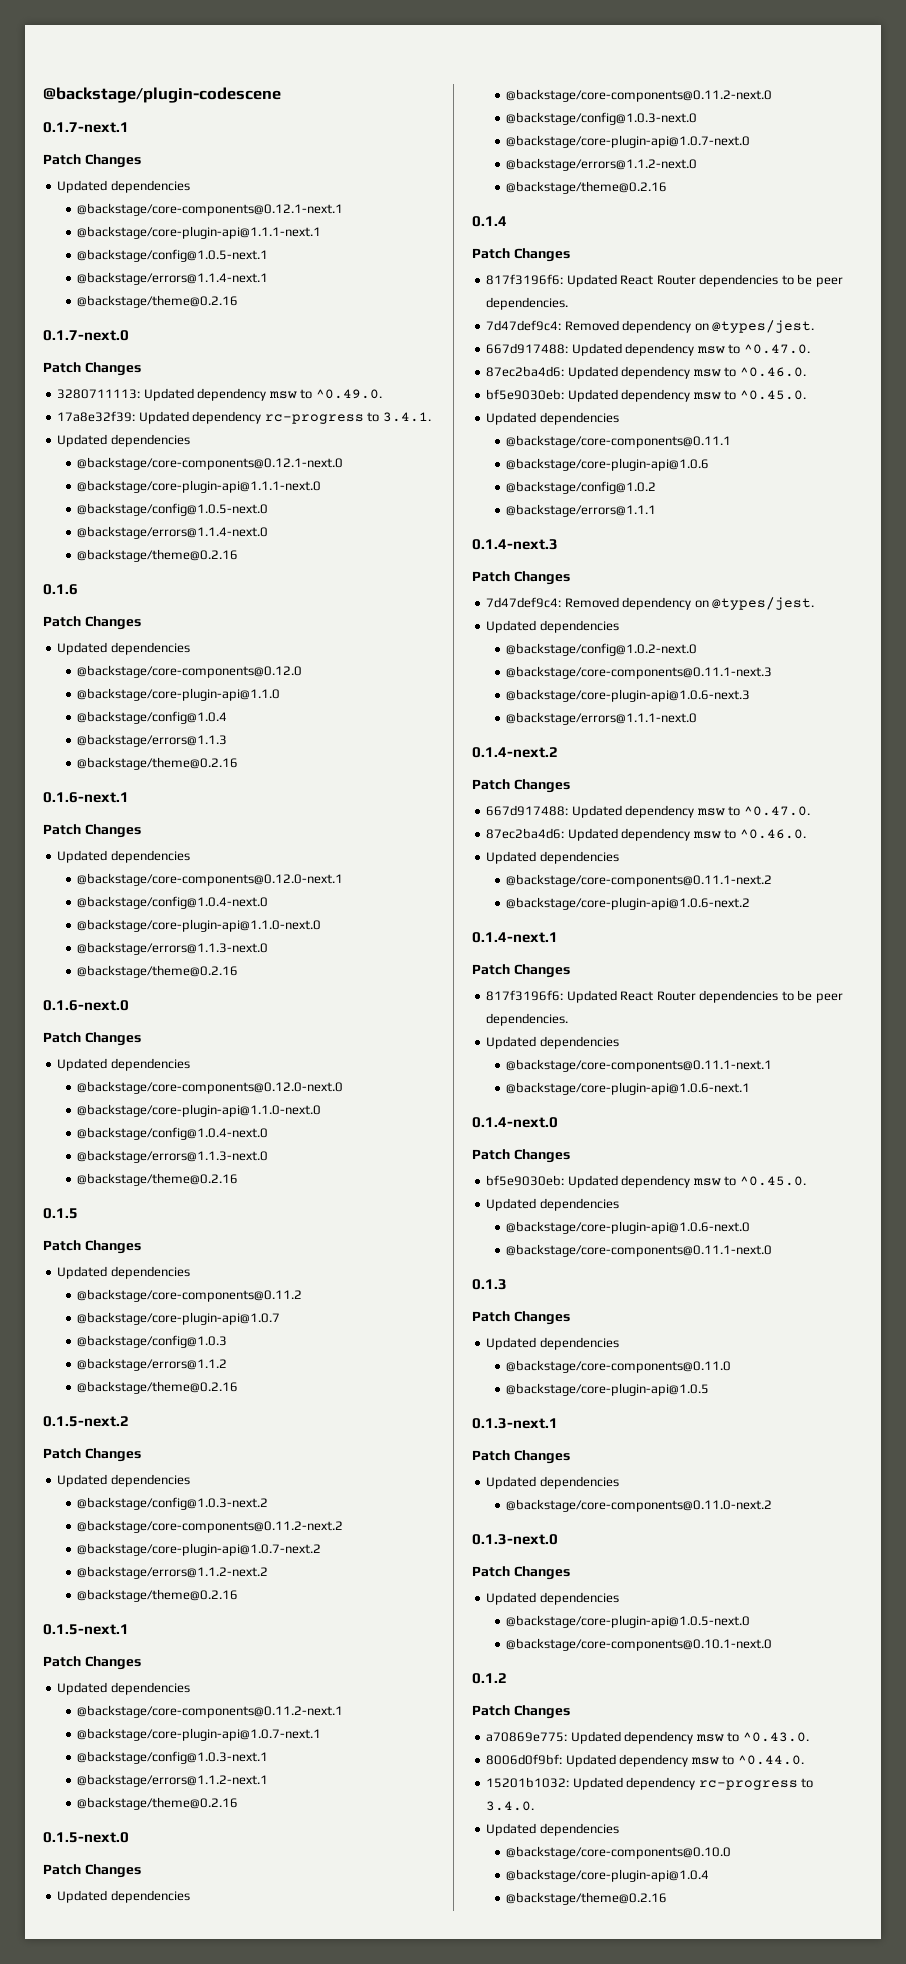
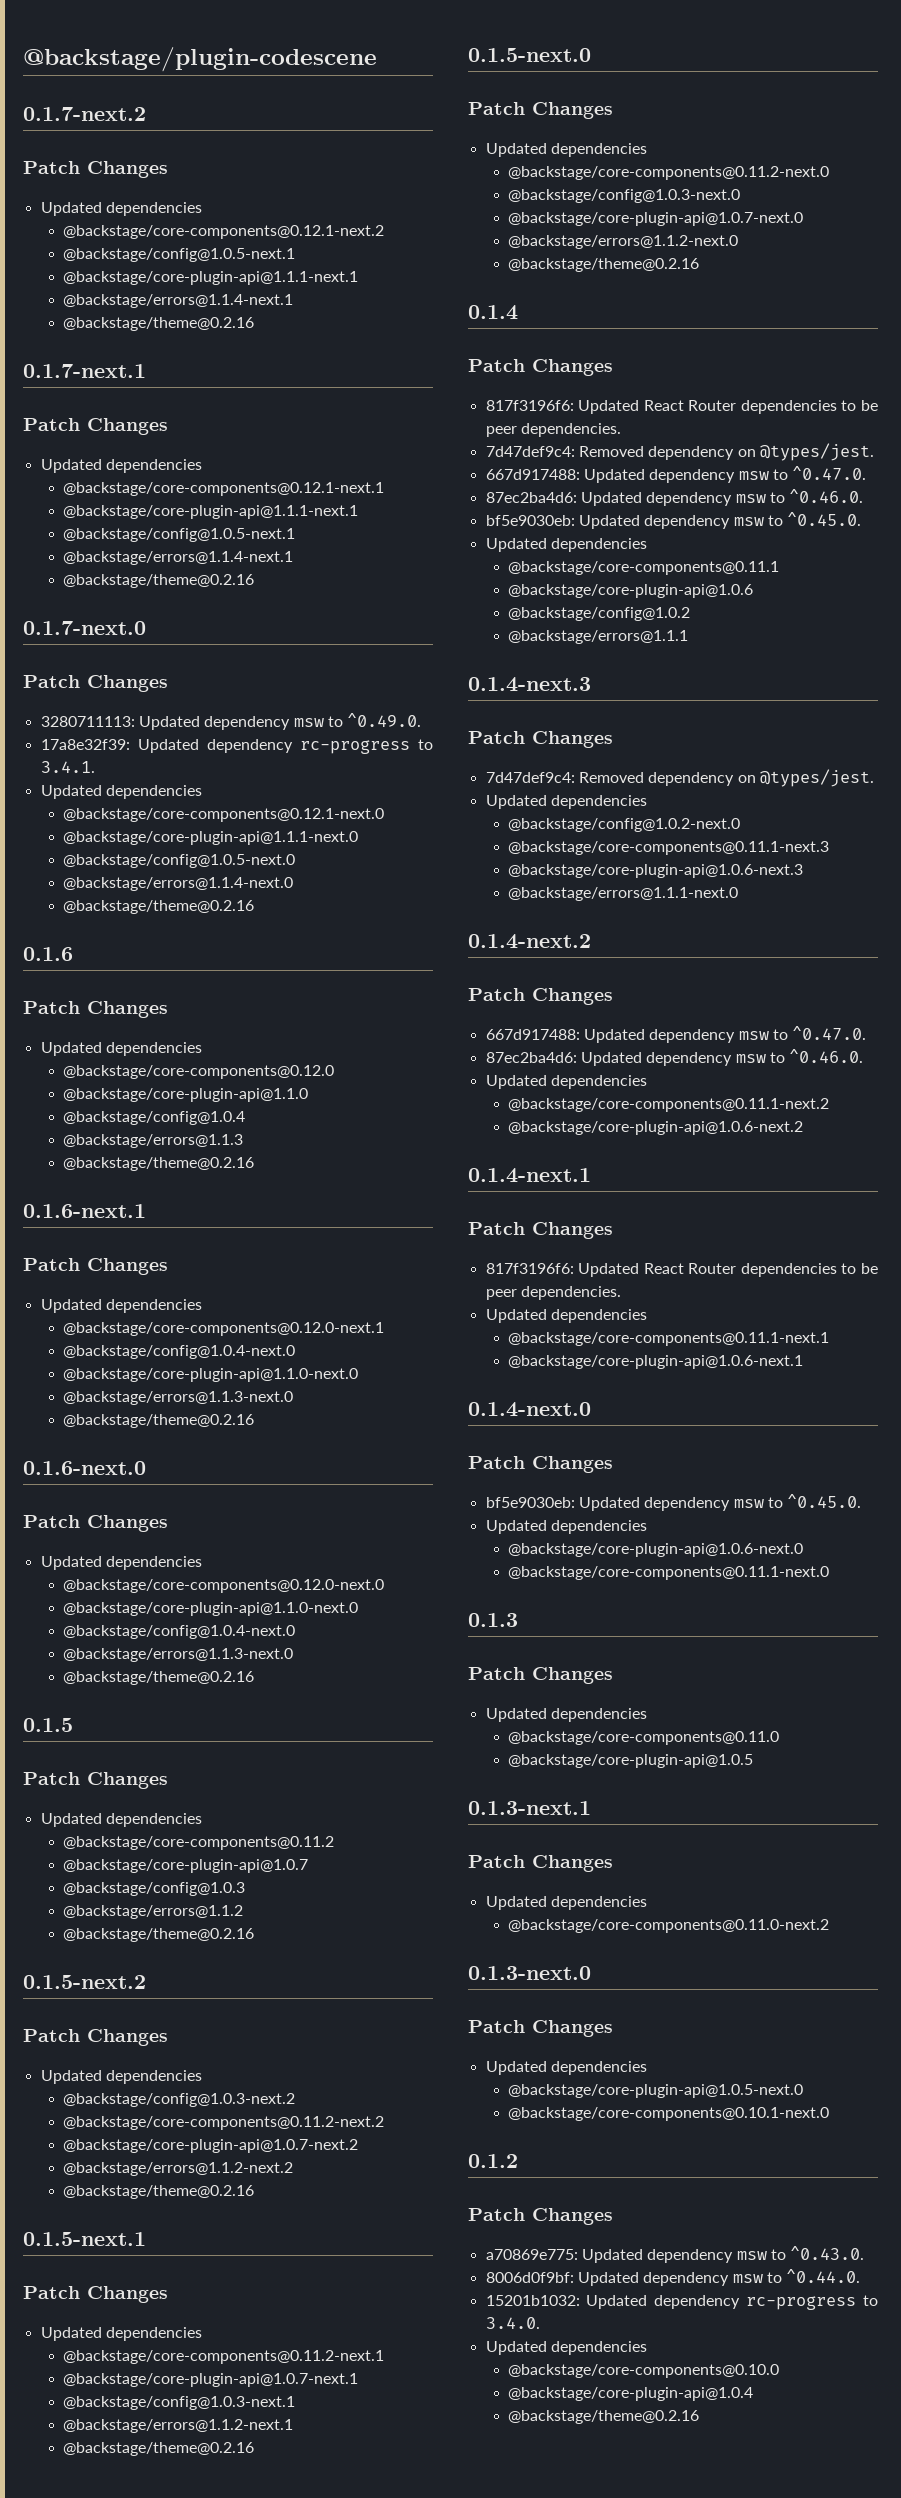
+ 0.1.7-next.2
+ Patch Changes
+ Updated dependencies
+ @backstage/core-components@0.12.1-next.2
+ @backstage/config@1.0.5-next.1
+ @backstage/core-plugin-api@1.1.1-next.1
+ @backstage/errors@1.1.4-next.1
+ @backstage/theme@0.2.16

